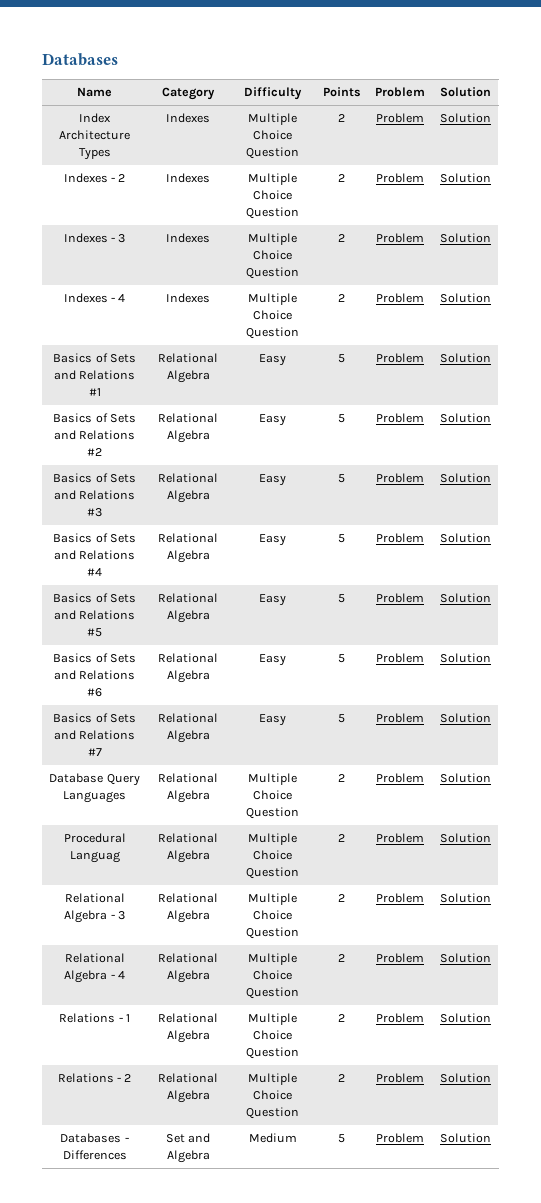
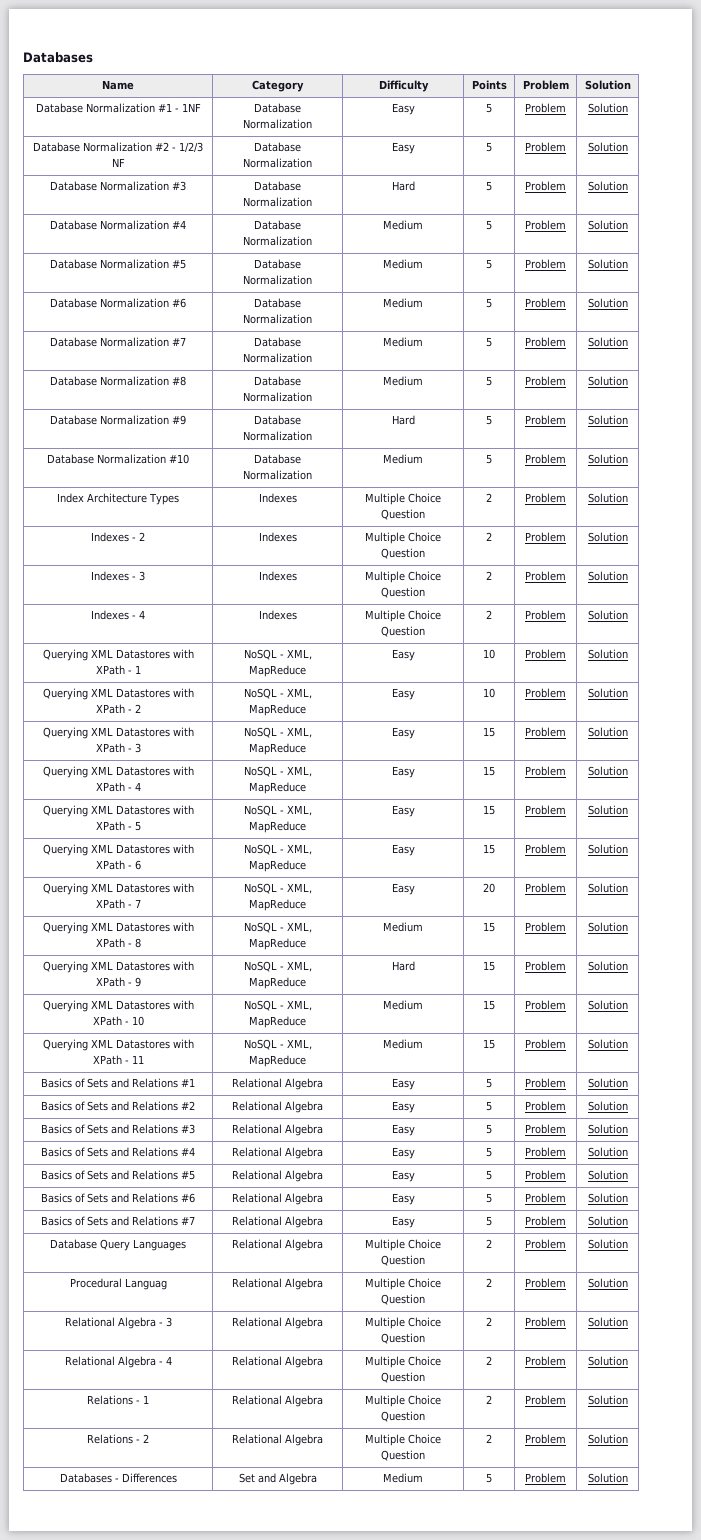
+ Database Normalization #1 - 1NF | Database Normalization | Easy | 5 | Problem | Solution
+ Database Normalization #2 - 1/2/3 NF | Database Normalization | Easy | 5 | Problem | Solution
+ Database Normalization #3 | Database Normalization | Hard | 5 | Problem | Solution
+ Database Normalization #4 | Database Normalization | Medium | 5 | Problem | Solution
+ Database Normalization #5 | Database Normalization | Medium | 5 | Problem | Solution
+ Database Normalization #6 | Database Normalization | Medium | 5 | Problem | Solution
+ Database Normalization #7 | Database Normalization | Medium | 5 | Problem | Solution
+ Database Normalization #8 | Database Normalization | Medium | 5 | Problem | Solution
+ Database Normalization #9 | Database Normalization | Hard | 5 | Problem | Solution
+ Database Normalization #10 | Database Normalization | Medium | 5 | Problem | Solution
+ Querying XML Datastores with XPath - 1 | NoSQL - XML, MapReduce | Easy | 10 | Problem | Solution
+ Querying XML Datastores with XPath - 2 | NoSQL - XML, MapReduce | Easy | 10 | Problem | Solution
+ Querying XML Datastores with XPath - 3 | NoSQL - XML, MapReduce | Easy | 15 | Problem | Solution
+ Querying XML Datastores with XPath - 4 | NoSQL - XML, MapReduce | Easy | 15 | Problem | Solution
+ Querying XML Datastores with XPath - 5 | NoSQL - XML, MapReduce | Easy | 15 | Problem | Solution
+ Querying XML Datastores with XPath - 6 | NoSQL - XML, MapReduce | Easy | 15 | Problem | Solution
+ Querying XML Datastores with XPath - 7 | NoSQL - XML, MapReduce | Easy | 20 | Problem | Solution
+ Querying XML Datastores with XPath - 8 | NoSQL - XML, MapReduce | Medium | 15 | Problem | Solution
+ Querying XML Datastores with XPath - 9 | NoSQL - XML, MapReduce | Hard | 15 | Problem | Solution
+ Querying XML Datastores with XPath - 10 | NoSQL - XML, MapReduce | Medium | 15 | Problem | Solution
+ Querying XML Datastores with XPath - 11 | NoSQL - XML, MapReduce | Medium | 15 | Problem | Solution

